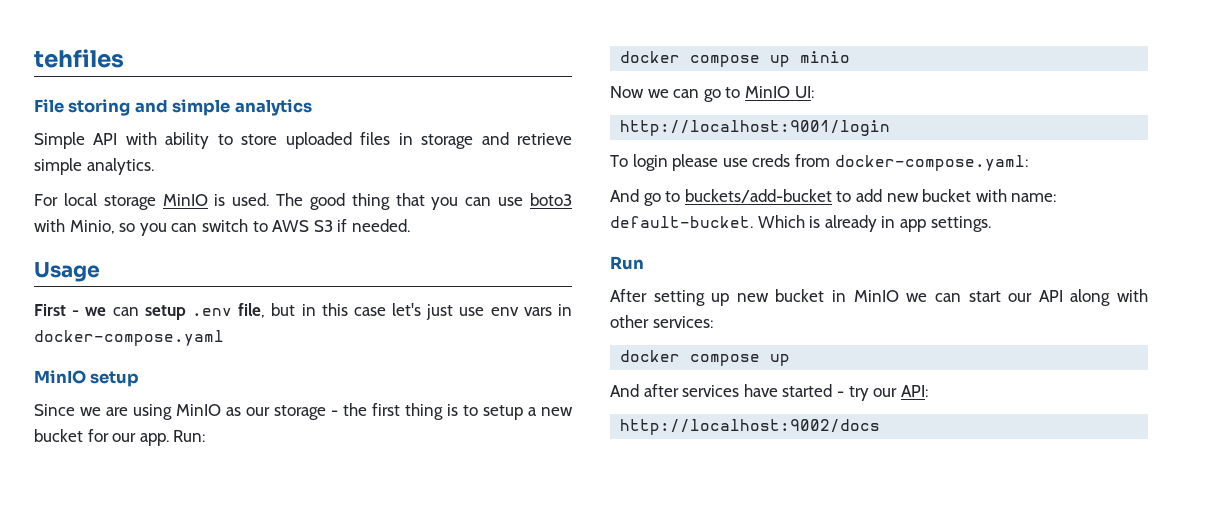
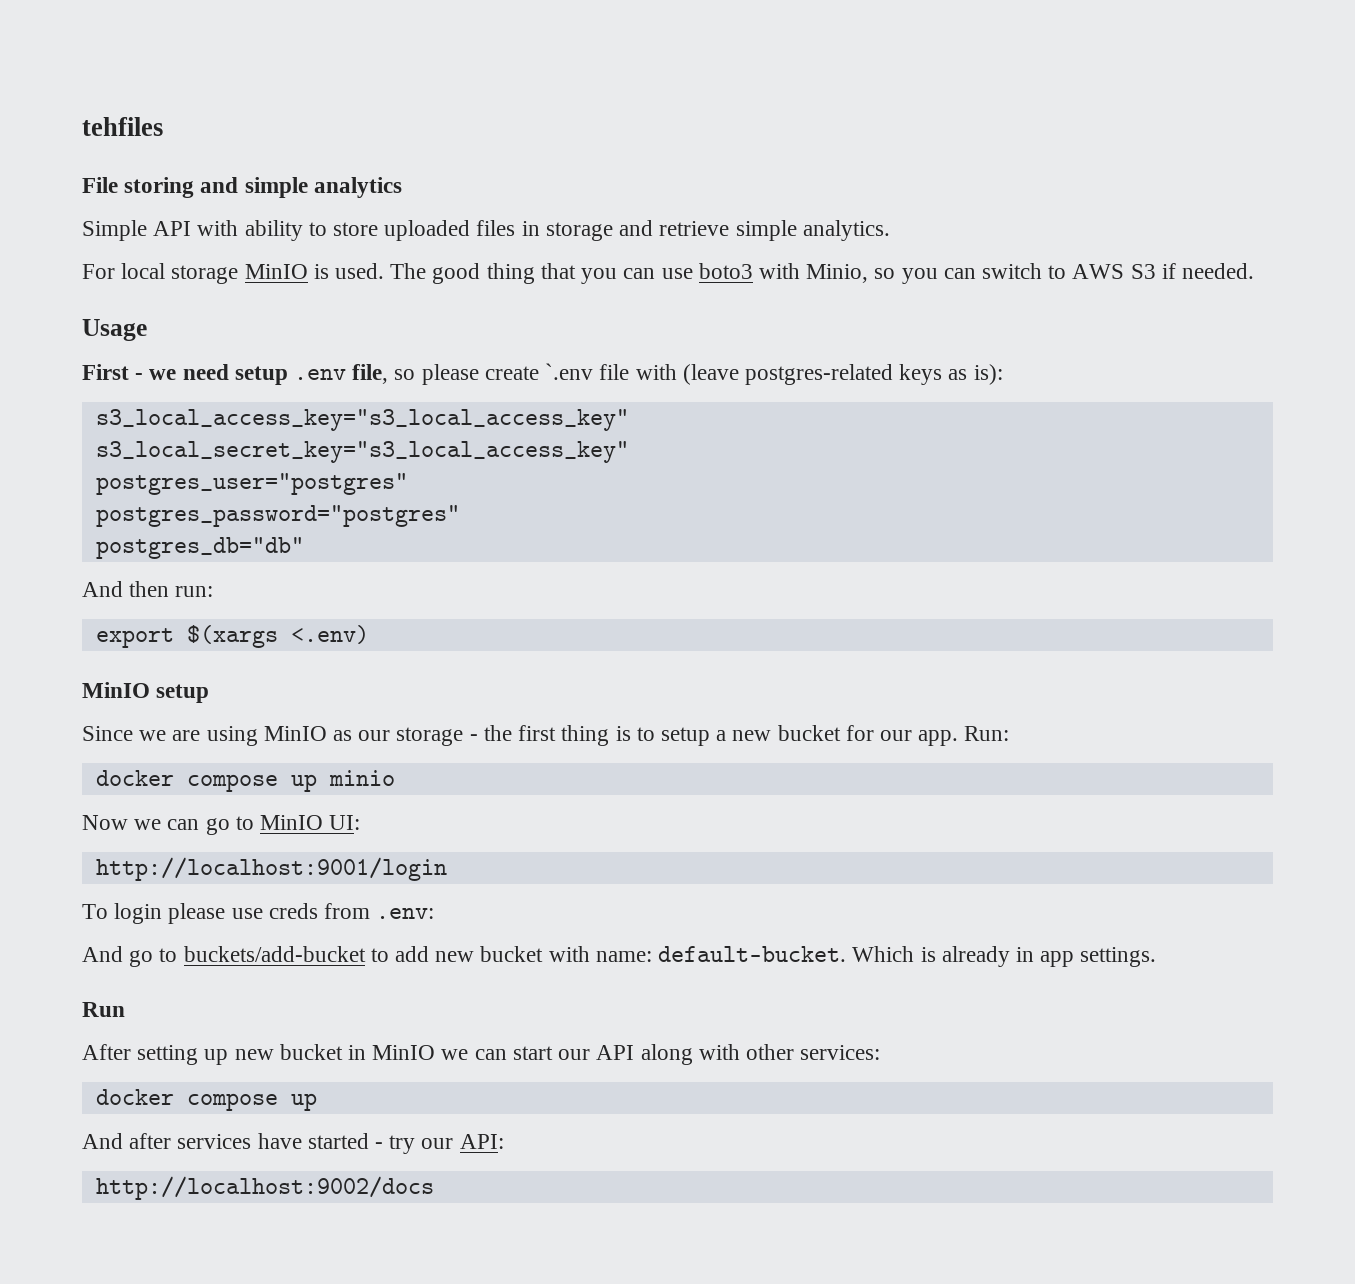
- First - we can setup .env file, but in this case let's just use env vars in docker-compose.yaml
+ First - we need setup .env file, so please create `.env file with (leave postgres-related keys as is):
+ s3_local_access_key="s3_local_access_key"
+ s3_local_secret_key="s3_local_access_key"
+ postgres_user="postgres"
+ postgres_password="postgres"
+ postgres_db="db"
+ And then run:
+ export $(xargs <.env)
- To login please use creds from docker-compose.yaml:
+ To login please use creds from .env:

